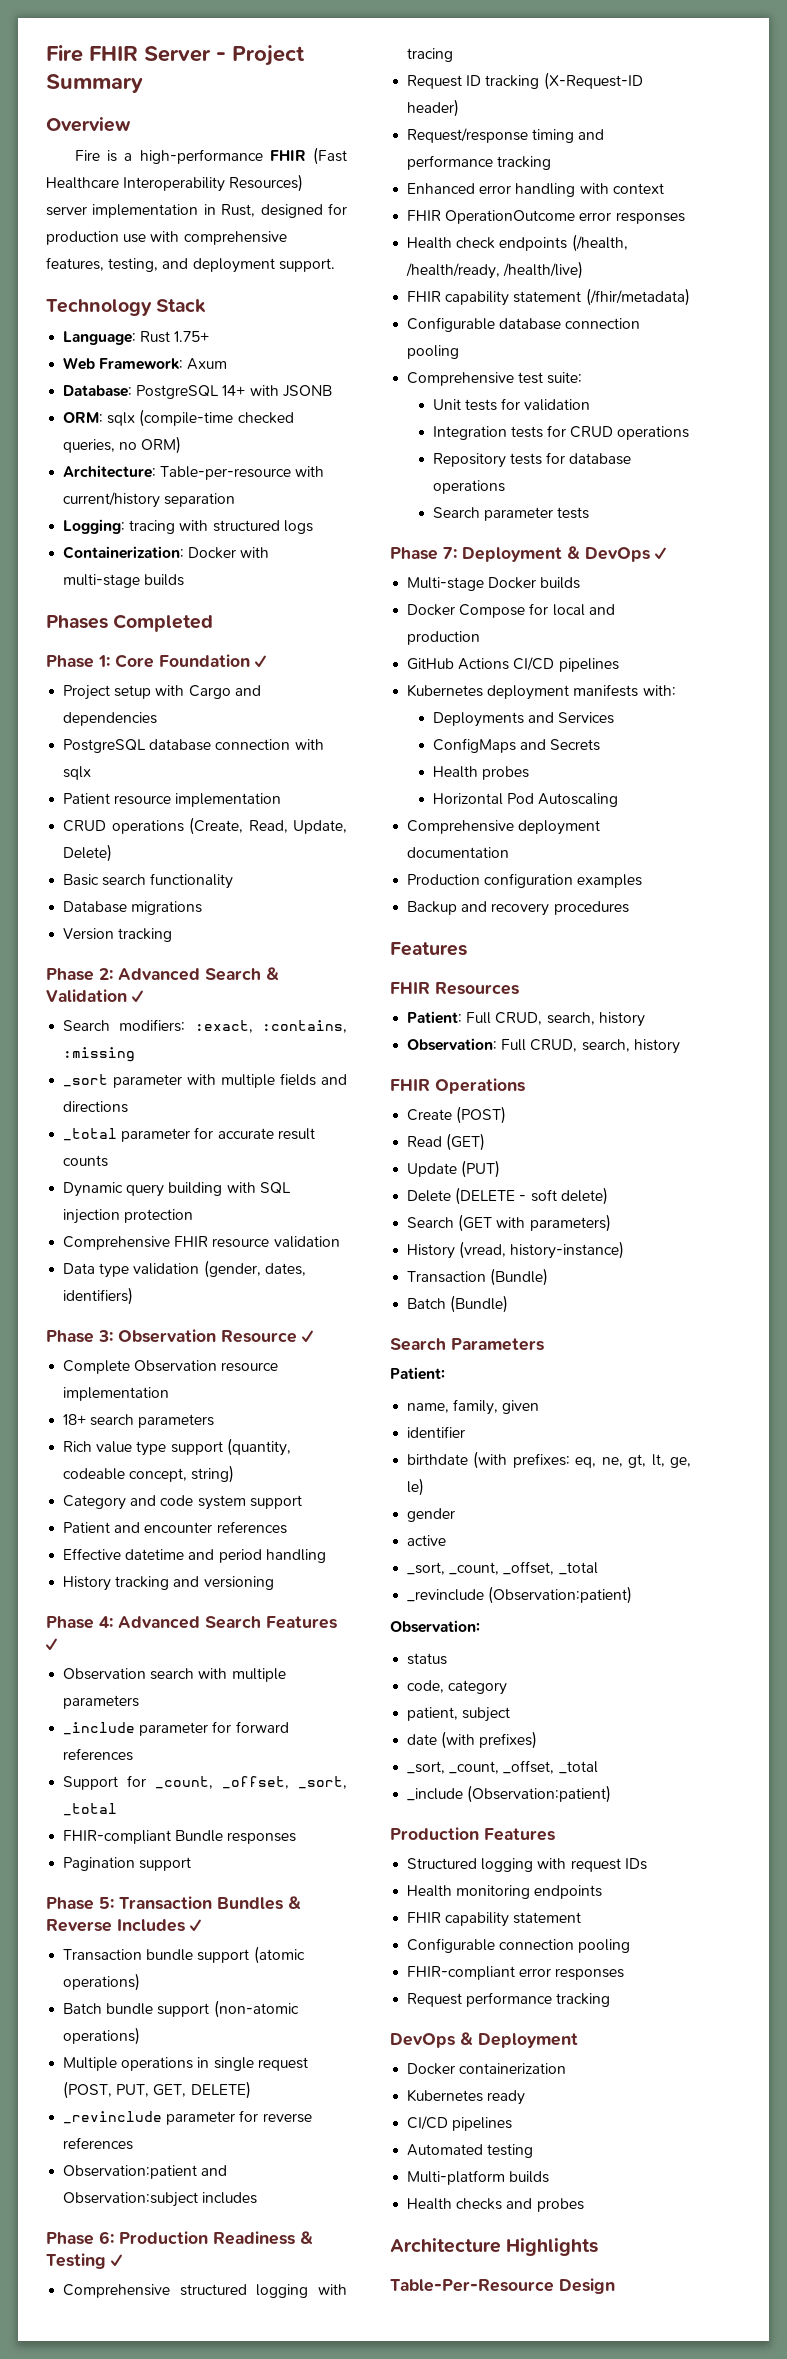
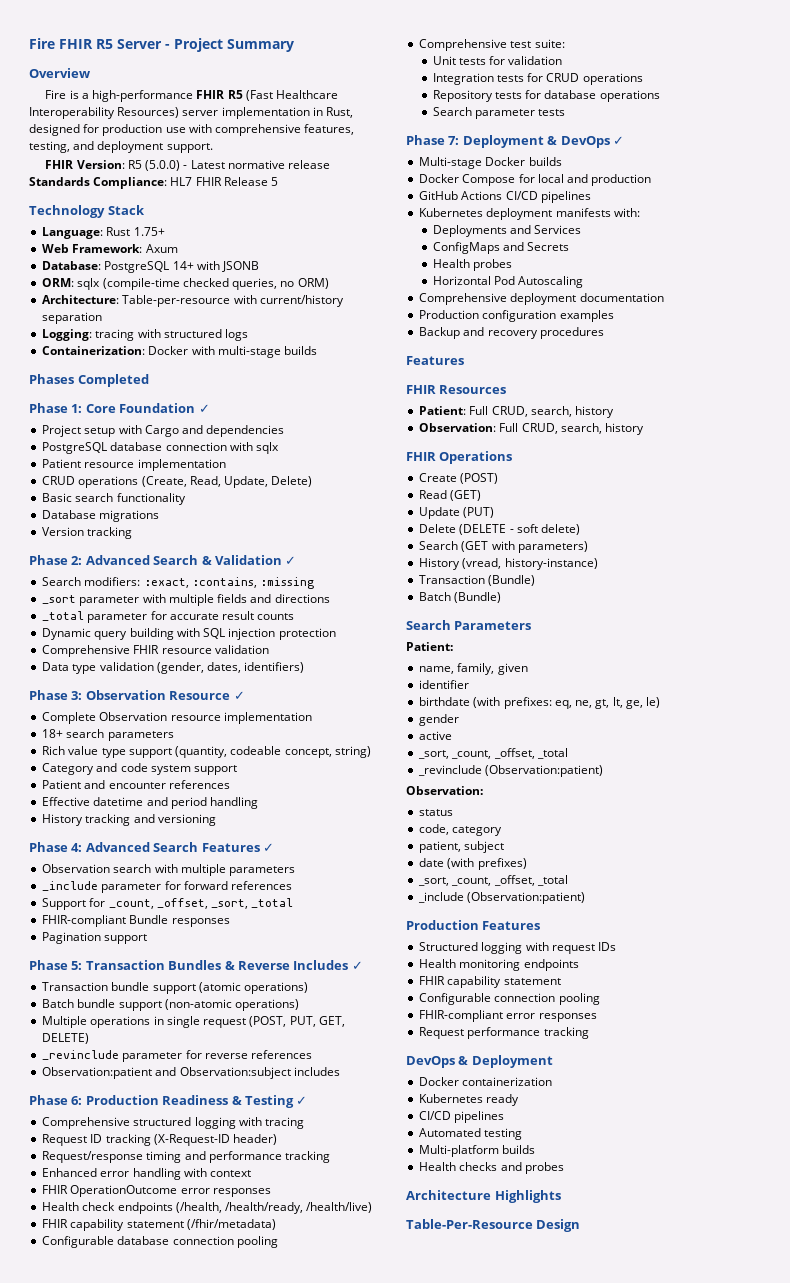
- Fire FHIR Server - Project Summary
+ Fire FHIR R5 Server - Project Summary
- Fire is a high-performance FHIR (Fast Healthcare Interoperability Resources) server implementation in Rust, designed for production use with comprehensive features, testing, and deployment support.
+ Fire is a high-performance FHIR R5 (Fast Healthcare Interoperability Resources) server implementation in Rust, designed for production use with comprehensive features, testing, and deployment support.
+ FHIR Version: R5 (5.0.0) - Latest normative release Standards Compliance: HL7 FHIR Release 5

